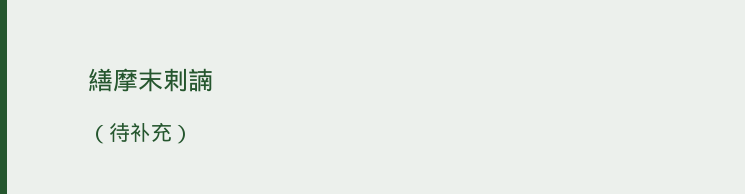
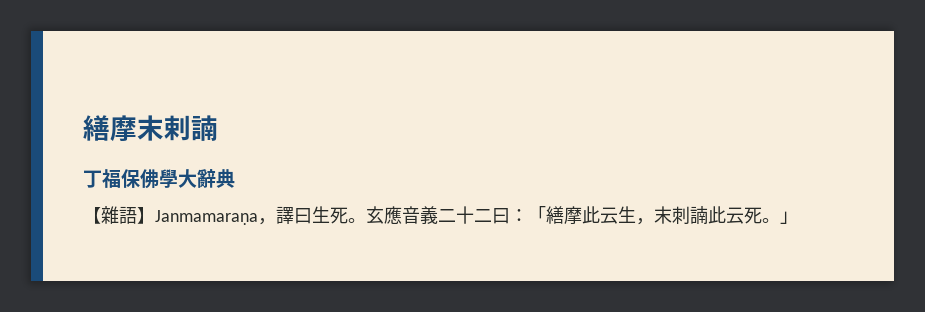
- （待补充）
+ 丁福保佛學大辭典
+ 【雜語】Janmamaraṇa，譯曰生死。玄應音義二十二曰：「繕摩此云生，末刺諵此云死。」

